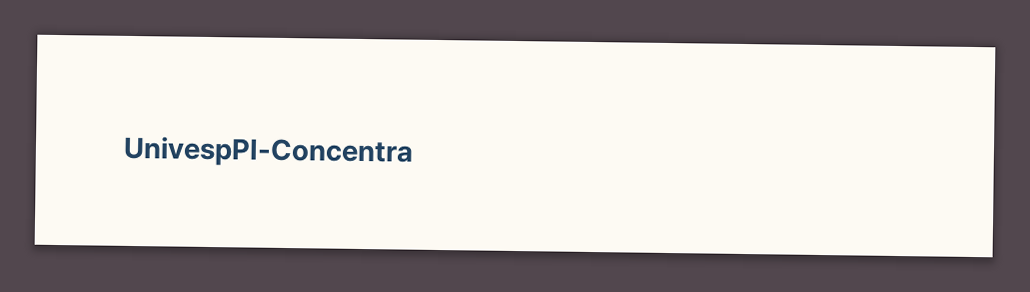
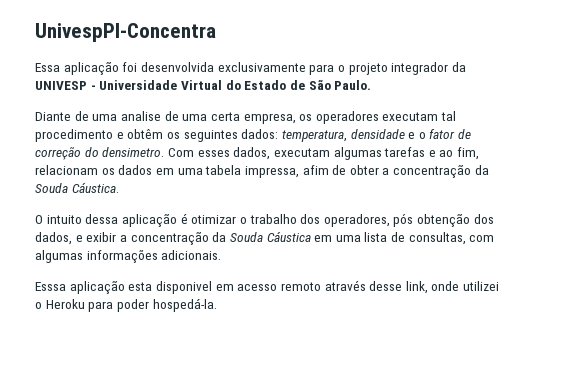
+ Essa aplicação foi desenvolvida exclusivamente para o projeto integrador da UNIVESP - Universidade Virtual do Estado de São Paulo.
+ Diante de uma analise de uma certa empresa, os operadores executam tal procedimento e obtêm os seguintes dados: temperatura, densidade e o fator de correção do densimetro. Com esses dados, executam algumas tarefas e ao fim, relacionam os dados em uma tabela impressa, afim de obter a concentração da Souda Cáustica.
+ O intuito dessa aplicação é otimizar o trabalho dos operadores, pós obtenção dos dados, e exibir a concentração da Souda Cáustica em uma lista de consultas, com algumas informações adicionais.
+ Esssa aplicação esta disponivel em acesso remoto através desse link, onde utilizei o Heroku para poder hospedá-la.

